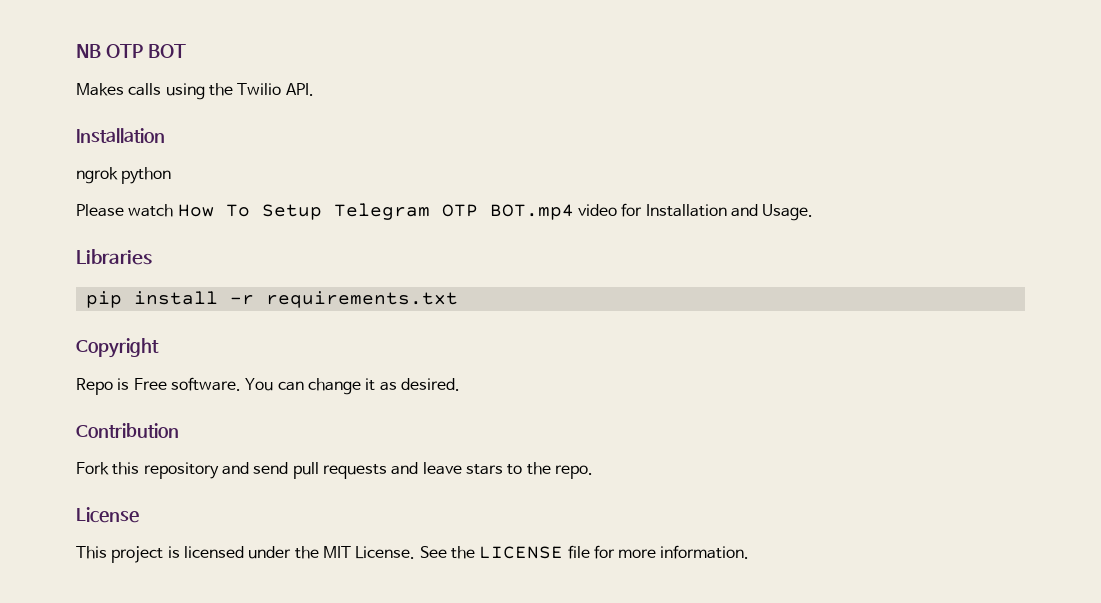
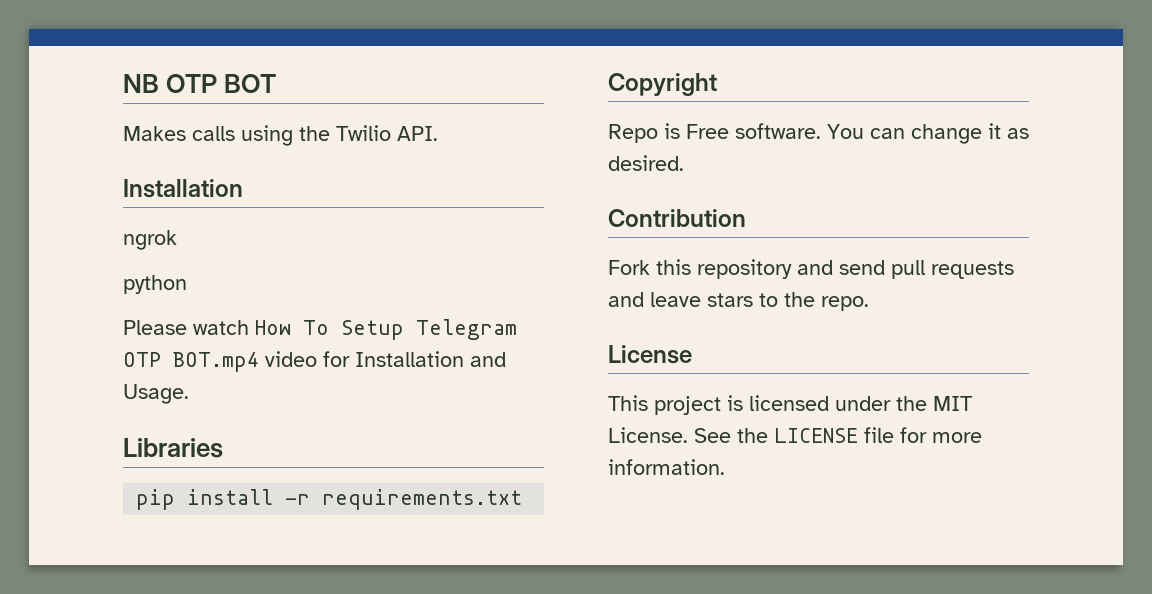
- ngrok python
+ ngrok
+ python

